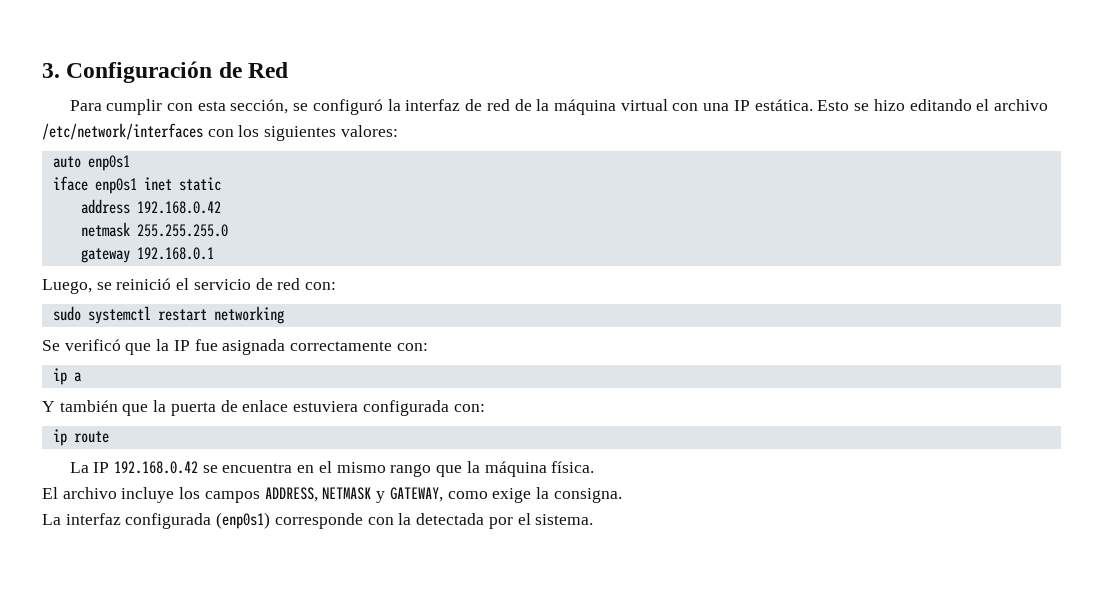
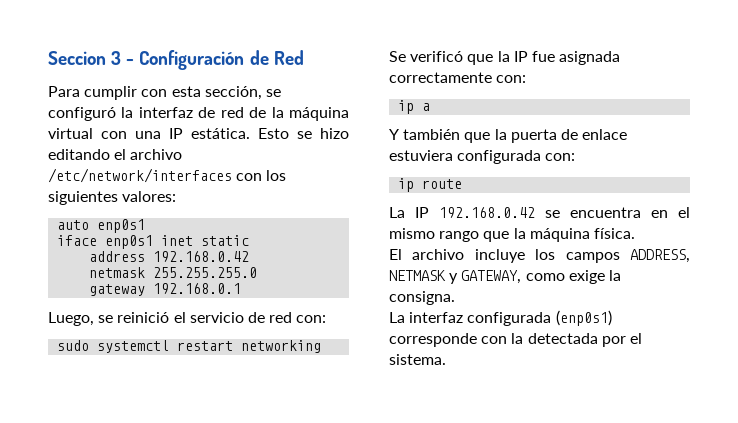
- 3. Configuración de Red
+ Seccion 3 - Configuración de Red

